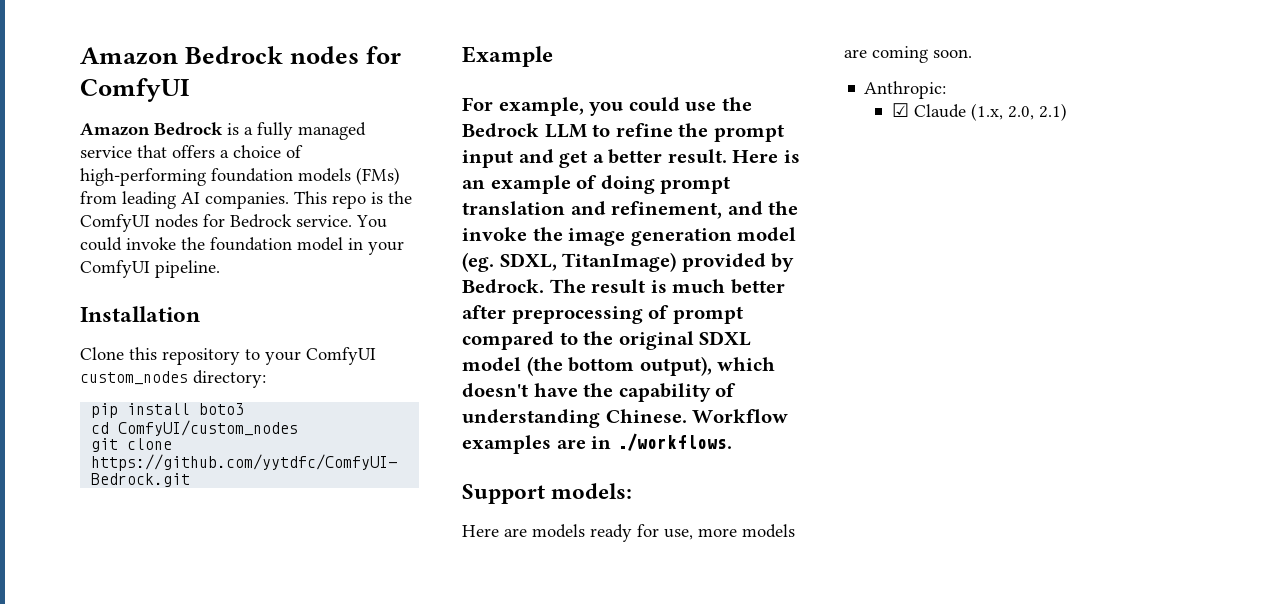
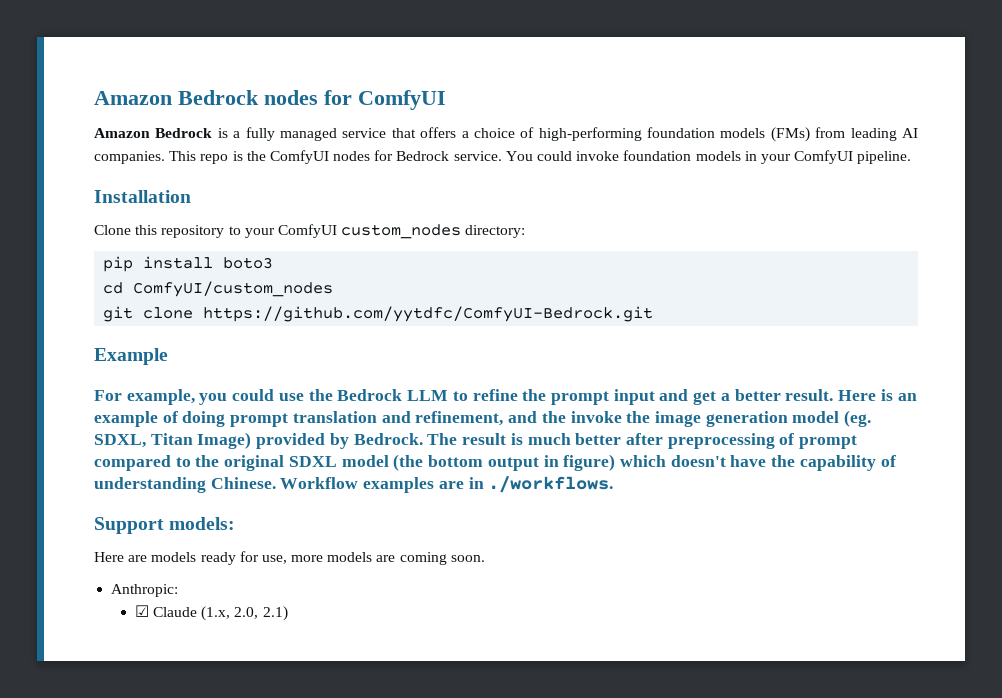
- You could invoke the foundation model in your ComfyUI pipeline.
+ You could invoke foundation models in your ComfyUI pipeline.
- Here is an example of doing prompt translation and refinement, and the invoke the image generation model (eg. SDXL, TitanImage) provided by Bedrock.
+ Here is an example of doing prompt translation and refinement, and the invoke the image generation model (eg. SDXL, Titan Image) provided by Bedrock.
- The result is much better after preprocessing of prompt compared to the original SDXL model (the bottom output), which doesn't have the capability of understanding Chinese.
+ The result is much better after preprocessing of prompt compared to the original SDXL model (the bottom output in figure) which doesn't have the capability of understanding Chinese.

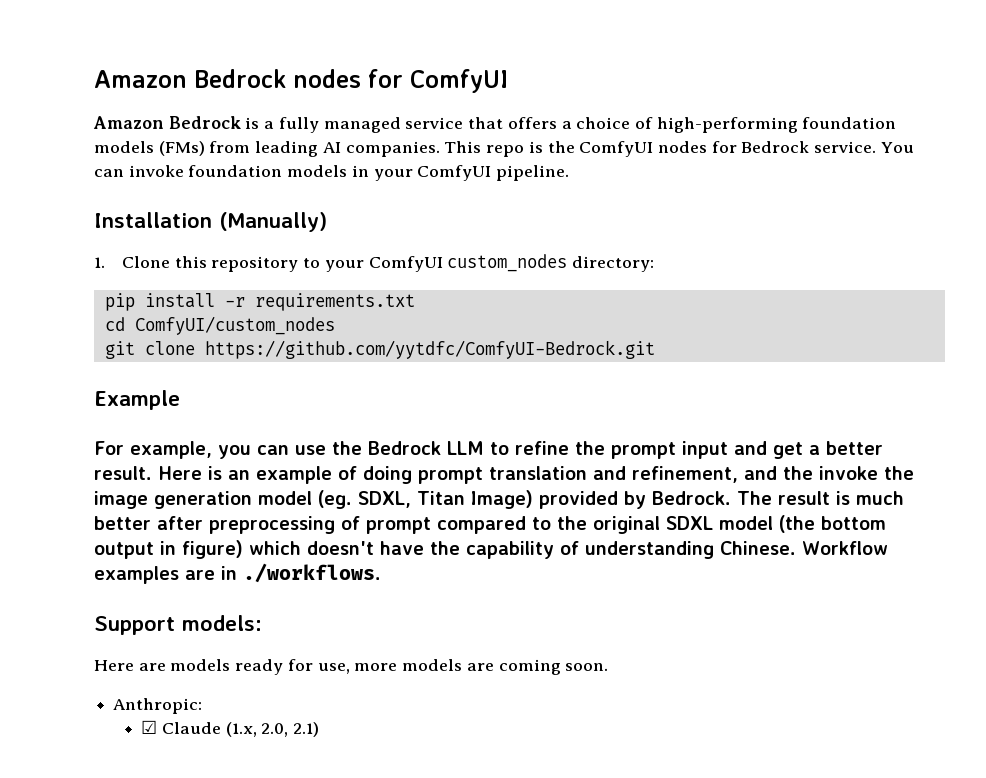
- You could invoke foundation models in your ComfyUI pipeline.
+ You can invoke foundation models in your ComfyUI pipeline.
- Installation
- Clone this repository to your ComfyUI custom_nodes directory:
+ Installation (Manually)
+ 1. Clone this repository to your ComfyUI custom_nodes directory:
- pip install boto3
+ pip install -r requirements.txt
- For example, you could use the Bedrock LLM to refine the prompt input and get a better result.
+ For example, you can use the Bedrock LLM to refine the prompt input and get a better result.

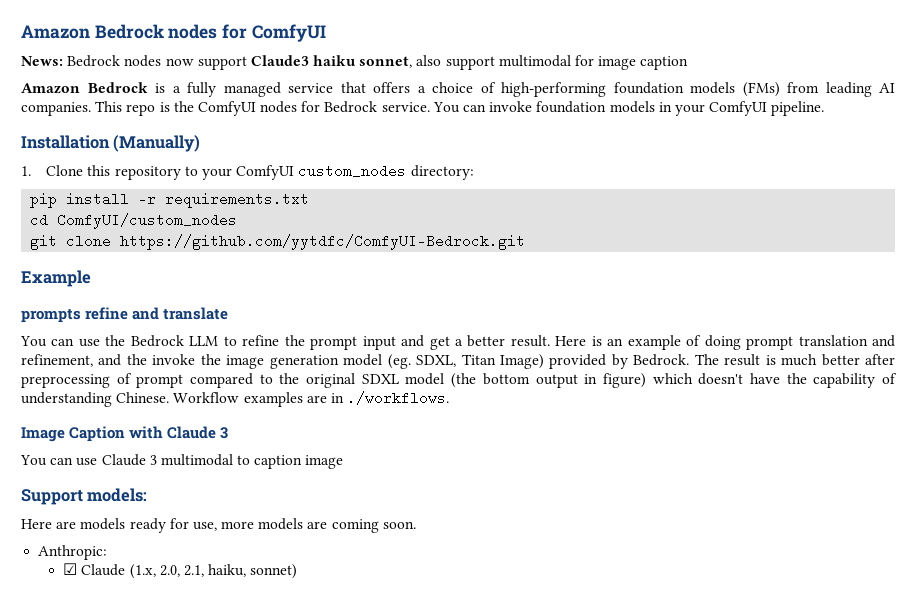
+ News: Bedrock nodes now support Claude3 haiku sonnet, also support multimodal for image caption
- For example, you can use the Bedrock LLM to refine the prompt input and get a better result.
+ prompts refine and translate
+ You can use the Bedrock LLM to refine the prompt input and get a better result.
+ Image Caption with Claude 3
+ You can use Claude 3 multimodal to caption image
- ☑ Claude (1.x, 2.0, 2.1)
+ ☑ Claude (1.x, 2.0, 2.1, haiku, sonnet)

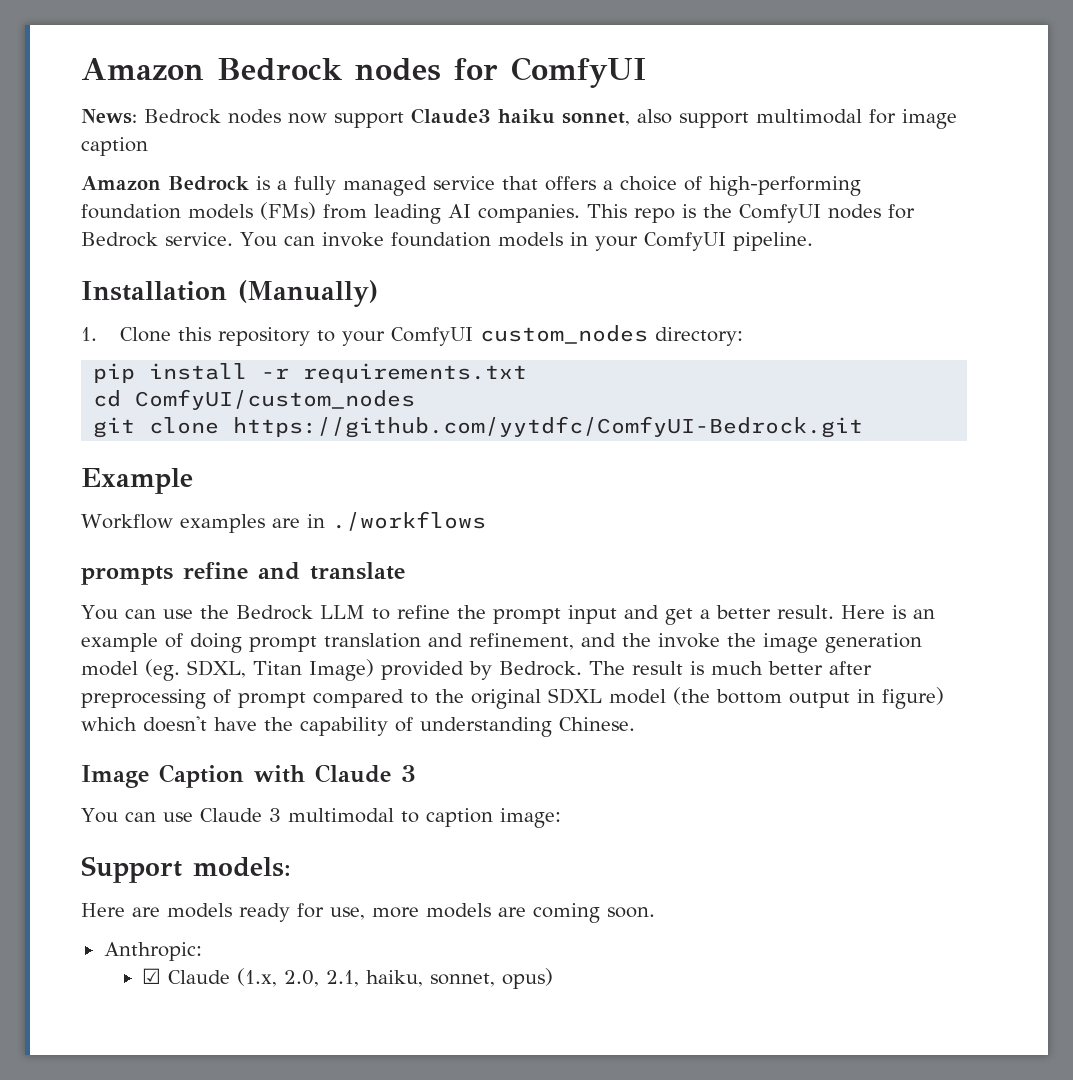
+ Workflow examples are in ./workflows
- Workflow examples are in ./workflows.
- You can use Claude 3 multimodal to caption image
+ You can use Claude 3 multimodal to caption image:
- ☑ Claude (1.x, 2.0, 2.1, haiku, sonnet)
+ ☑ Claude (1.x, 2.0, 2.1, haiku, sonnet, opus)

